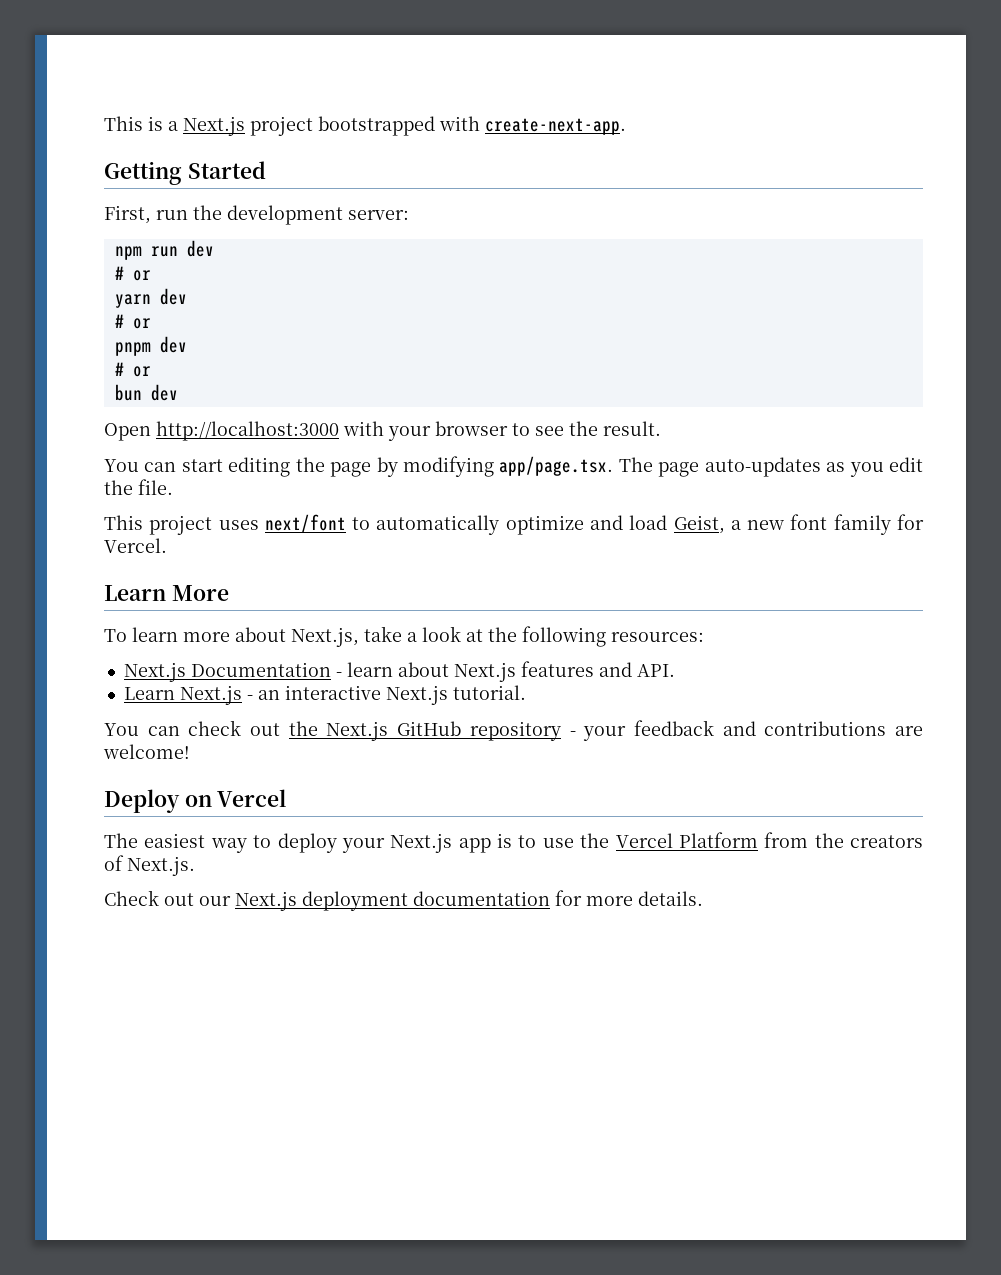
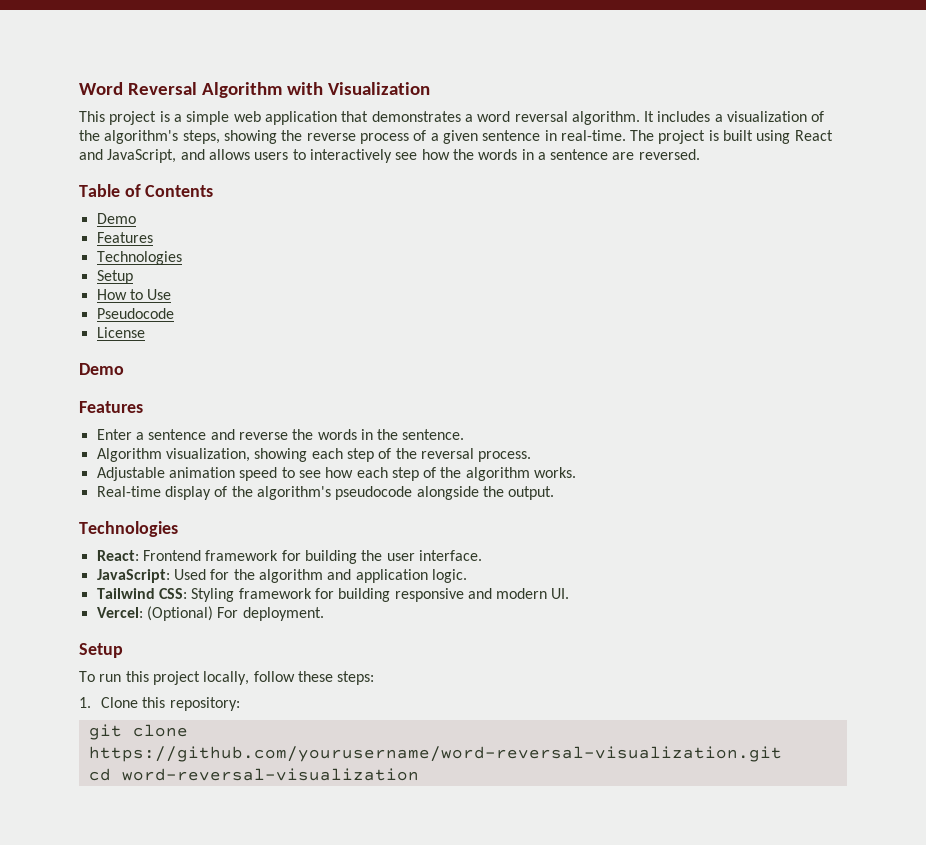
- This is a Next.js project bootstrapped with create-next-app.
- Getting Started
- First, run the development server:
- npm run dev
- # or
- yarn dev
- # or
- pnpm dev
- # or
- bun dev
- Open http://localhost:3000 with your browser to see the result.
- You can start editing the page by modifying app/page.tsx. The page auto-updates as you edit the file.
- This project uses next/font to automatically optimize and load Geist, a new font family for Vercel.
- Learn More
- To learn more about Next.js, take a look at the following resources:
- Next.js Documentation - learn about Next.js features and API.
- Learn Next.js - an interactive Next.js tutorial.
- You can check out the Next.js GitHub repository - your feedback and contributions are welcome!
- Deploy on Vercel
- The easiest way to deploy your Next.js app is to use the Vercel Platform from the creators of Next.js.
- Check out our Next.js deployment documentation for more details.
+ Word Reversal Algorithm with Visualization
+ This project is a simple web application that demonstrates a word reversal algorithm. It includes a visualization of the algorithm's steps, showing the reverse process of a given sentence in real-time. The project is built using React and JavaScript, and allows users to interactively see how the words in a sentence are reversed.
+ Table of Contents
+ Demo
+ Features
+ Technologies
+ Setup
+ How to Use
+ Pseudocode
+ License
+ Demo
+ Features
+ Enter a sentence and reverse the words in the sentence.
+ Algorithm visualization, showing each step of the reversal process.
+ Adjustable animation speed to see how each step of the algorithm works.
+ Real-time display of the algorithm's pseudocode alongside the output.
+ Technologies
+ React: Frontend framework for building the user interface.
+ JavaScript: Used for the algorithm and application logic.
+ Tailwind CSS: Styling framework for building responsive and modern UI.
+ Vercel: (Optional) For deployment.
+ Setup
+ To run this project locally, follow these steps:
+ 1. Clone this repository:
+ git clone https://github.com/yourusername/word-reversal-visualization.git
+ cd word-reversal-visualization

